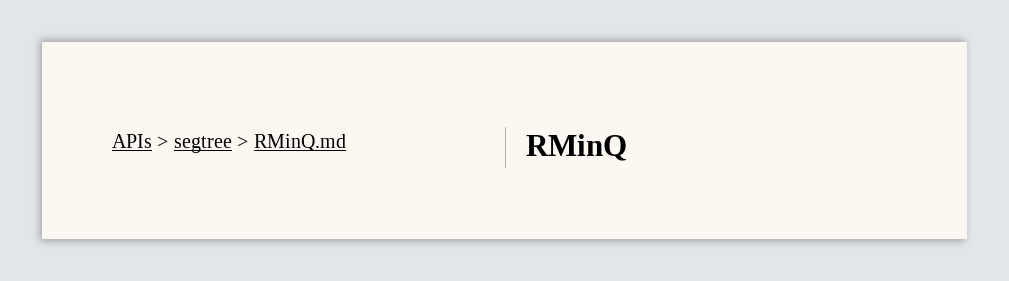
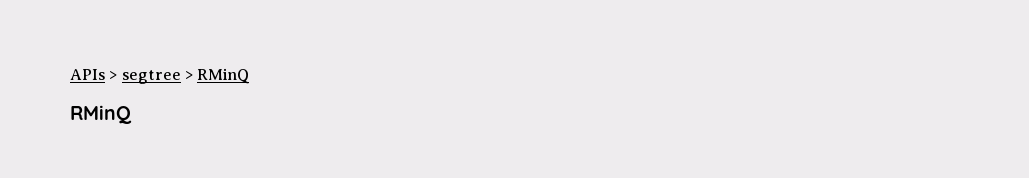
- APIs > segtree > RMinQ.md
+ APIs > segtree > RMinQ

